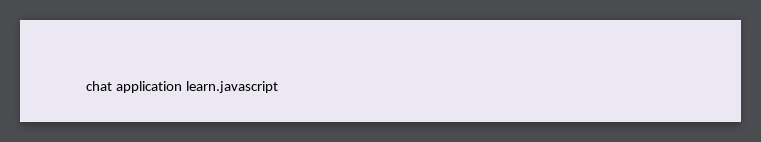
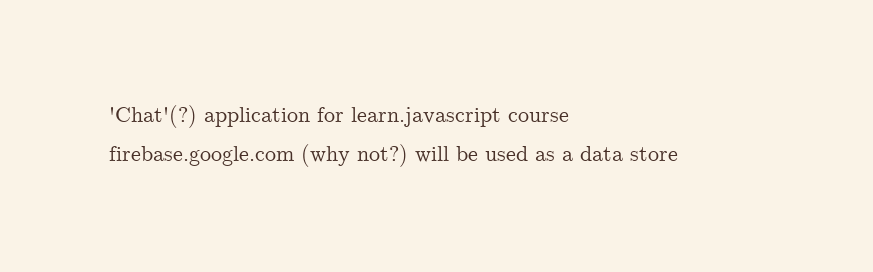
- chat application learn.javascript
+ 'Chat'(?) application for learn.javascript course
+ firebase.google.com (why not?) will be used as a data store

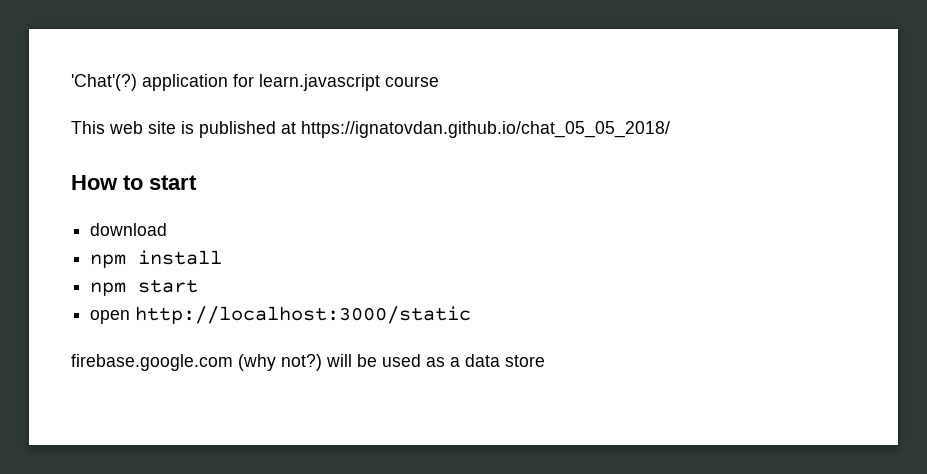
+ This web site is published at https://ignatovdan.github.io/chat_05_05_2018/
+ How to start
+ download
+ npm install
+ npm start
+ open http://localhost:3000/static

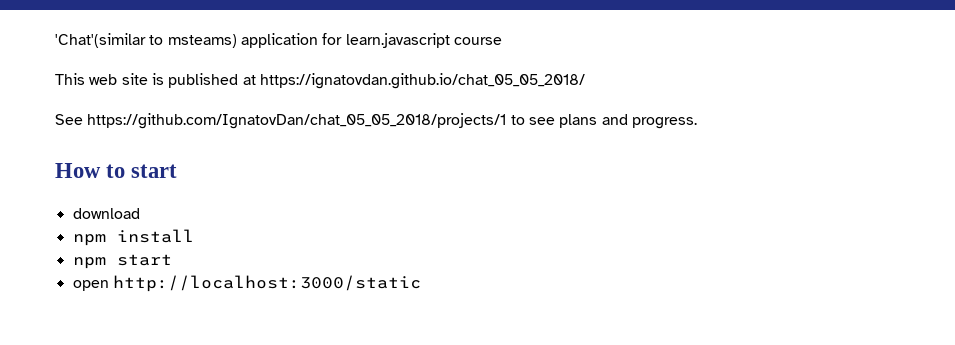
- 'Chat'(?) application for learn.javascript course
+ 'Chat'(similar to msteams) application for learn.javascript course
+ See https://github.com/IgnatovDan/chat_05_05_2018/projects/1 to see plans and progress.
- firebase.google.com (why not?) will be used as a data store

